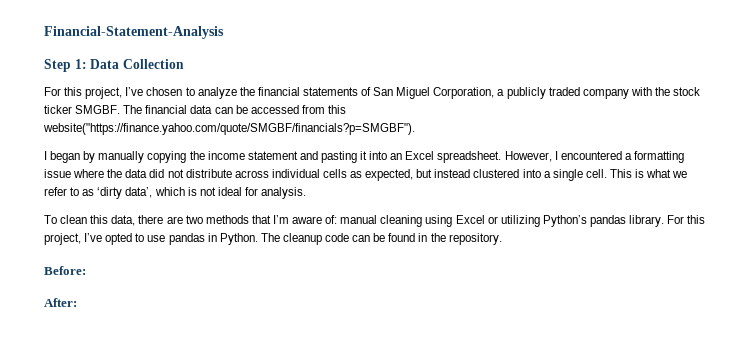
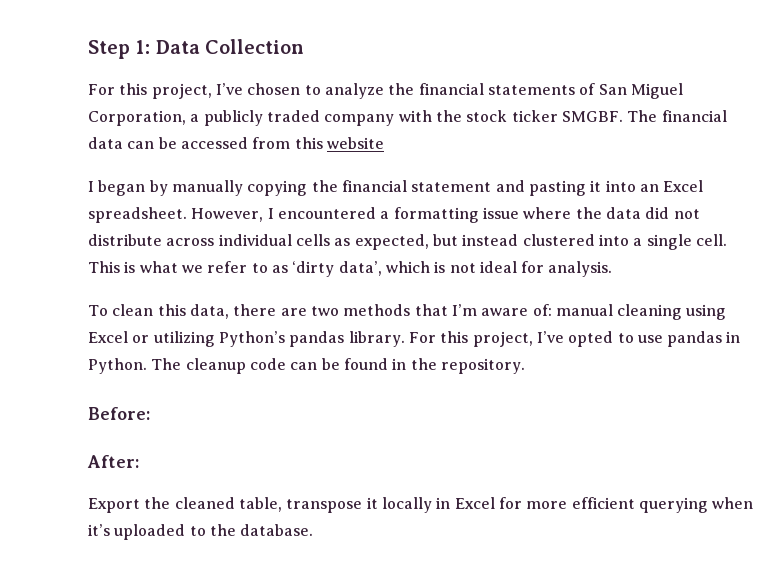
- Financial-Statement-Analysis
- The financial data can be accessed from this website("https://finance.yahoo.com/quote/SMGBF/financials?p=SMGBF").
+ The financial data can be accessed from this website
- I began by manually copying the income statement and pasting it into an Excel spreadsheet.
+ I began by manually copying the financial statement and pasting it into an Excel spreadsheet.
+ Export the cleaned table, transpose it locally in Excel for more efficient querying when it’s uploaded to the database.

